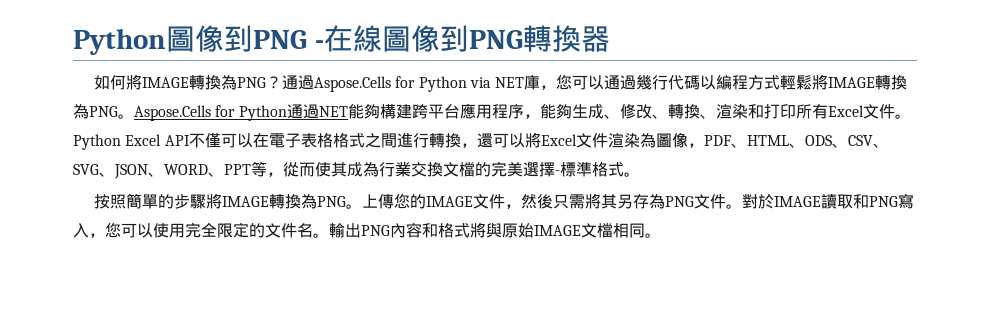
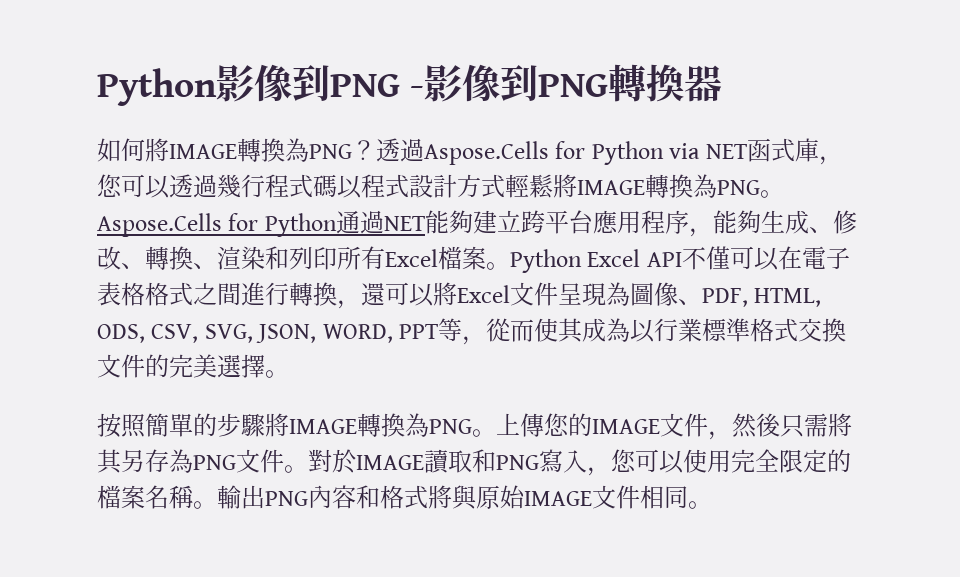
- Python圖像到PNG -在線圖像到PNG轉換器
+ Python影像到PNG -影像到PNG轉換器
- 通過Aspose.Cells for Python via NET庫，您可以通過幾行代碼以編程方式輕鬆將IMAGE轉換為PNG。
+ 透過Aspose.Cells for Python via NET函式庫，您可以透過幾行程式碼以程式設計方式輕鬆將IMAGE轉換為PNG。
- Aspose.Cells for Python通過NET能夠構建跨平台應用程序，能夠生成、修改、轉換、渲染和打印所有Excel文件。
+ Aspose.Cells for Python通過NET能夠建立跨平台應用程序，能夠生成、修改、轉換、渲染和列印所有Excel檔案。
- Python Excel API不僅可以在電子表格格式之間進行轉換，還可以將Excel文件渲染為圖像，PDF、HTML、ODS、CSV、SVG、JSON、WORD、PPT等，從而使其成為行業交換文檔的完美選擇-標準格式。
+ Python Excel API不僅可以在電子表格格式之間進行轉換，還可以將Excel文件呈現為圖像、PDF, HTML, ODS, CSV, SVG, JSON, WORD, PPT等，從而使其成為以行業標準格式交換文件的完美選擇。
- 對於IMAGE讀取和PNG寫入，您可以使用完全限定的文件名。
+ 對於IMAGE讀取和PNG寫入，您可以使用完全限定的檔案名稱。
- 輸出PNG內容和格式將與原始IMAGE文檔相同。
+ 輸出PNG內容和格式將與原始IMAGE文件相同。

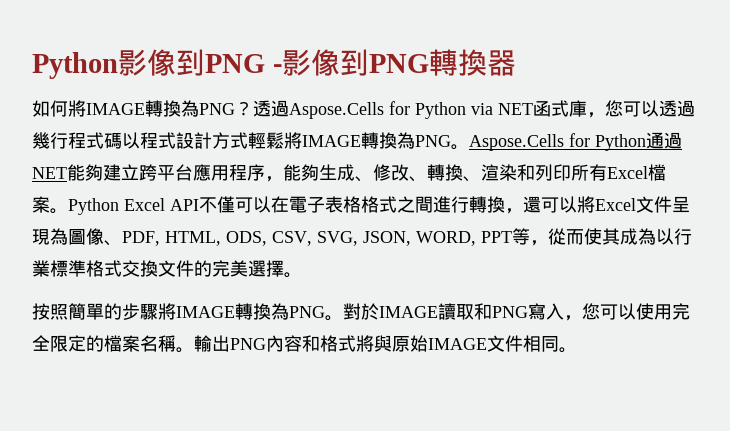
- 上傳您的IMAGE文件，然後只需將其另存為PNG文件。

